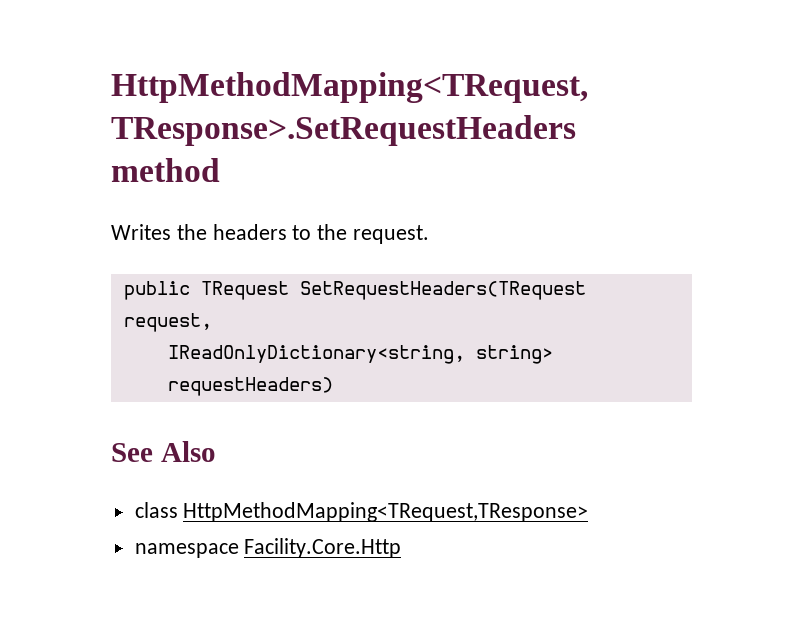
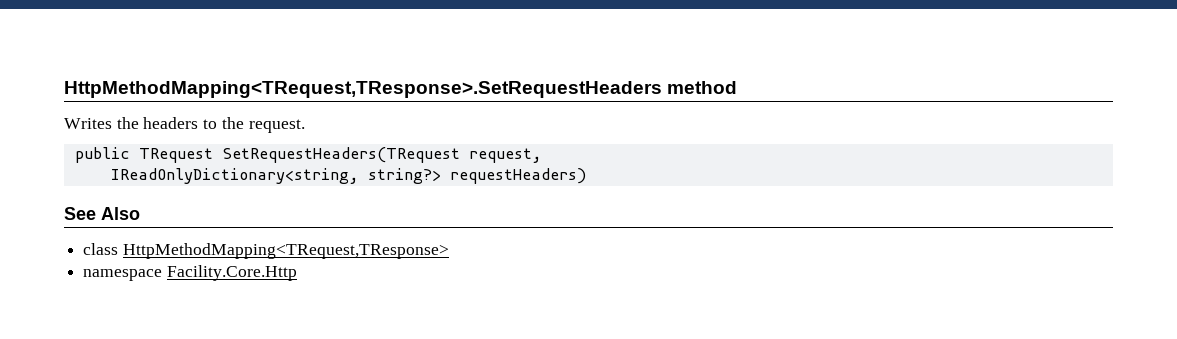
- IReadOnlyDictionary<string, string> requestHeaders)
+ IReadOnlyDictionary<string, string?> requestHeaders)

